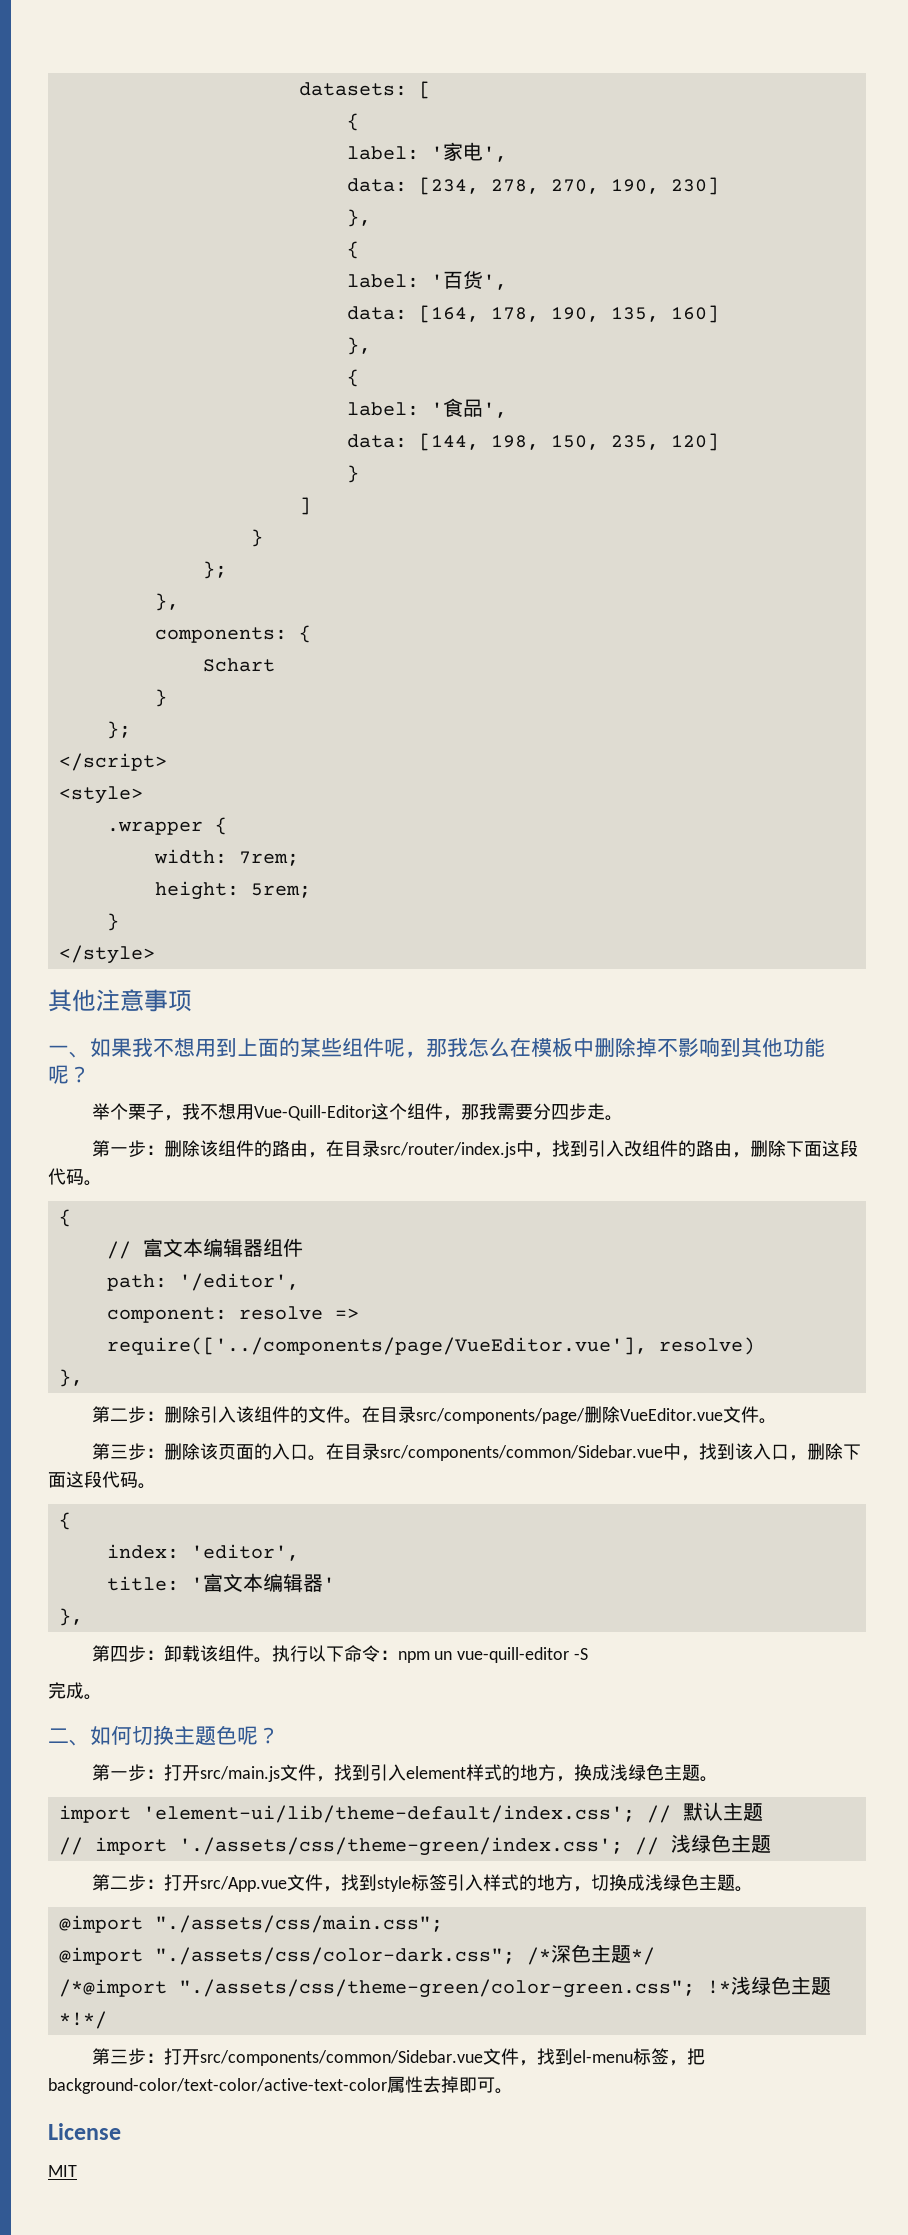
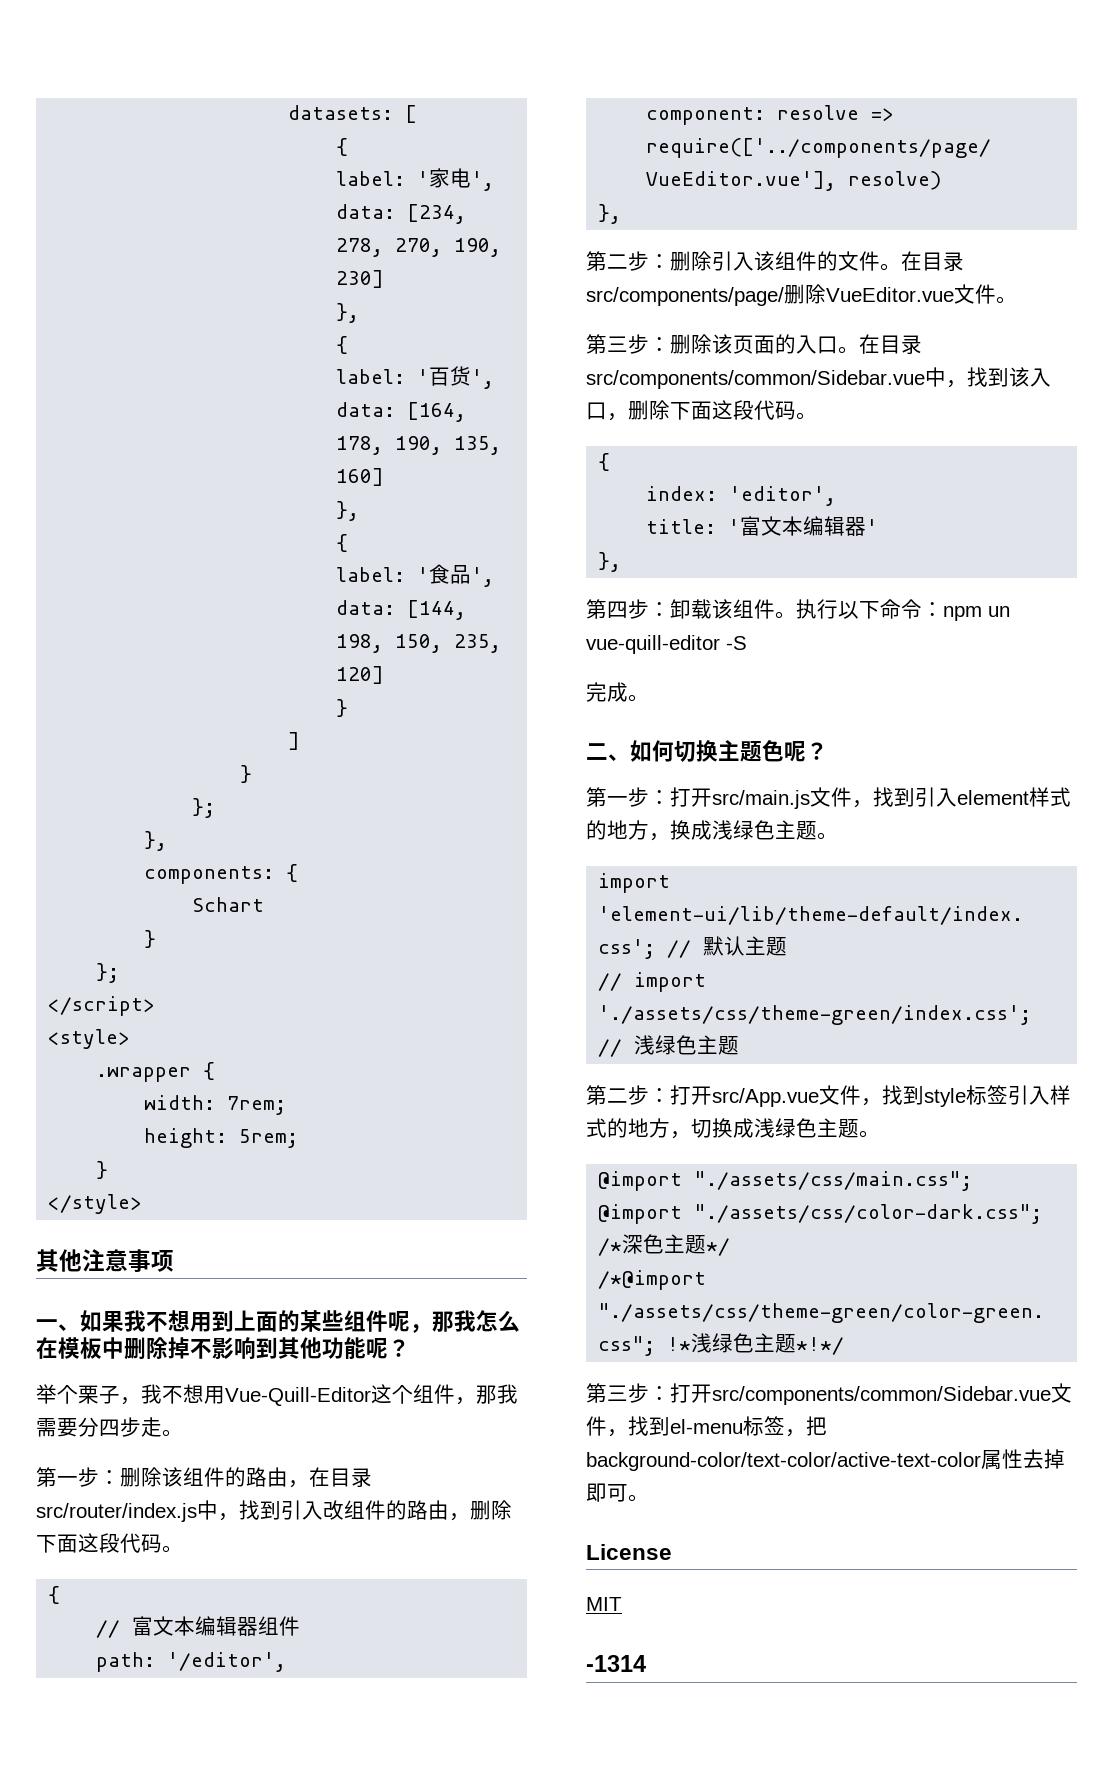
+ -1314

